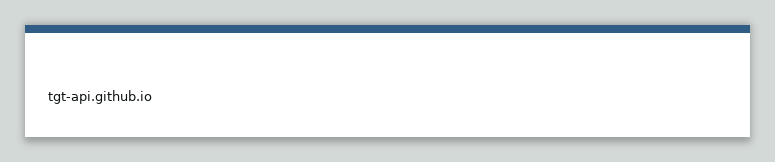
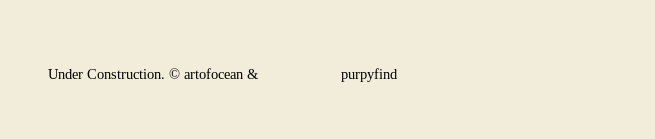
- tgt-api.github.io
+ Under Construction. © artofocean & purpyfind

